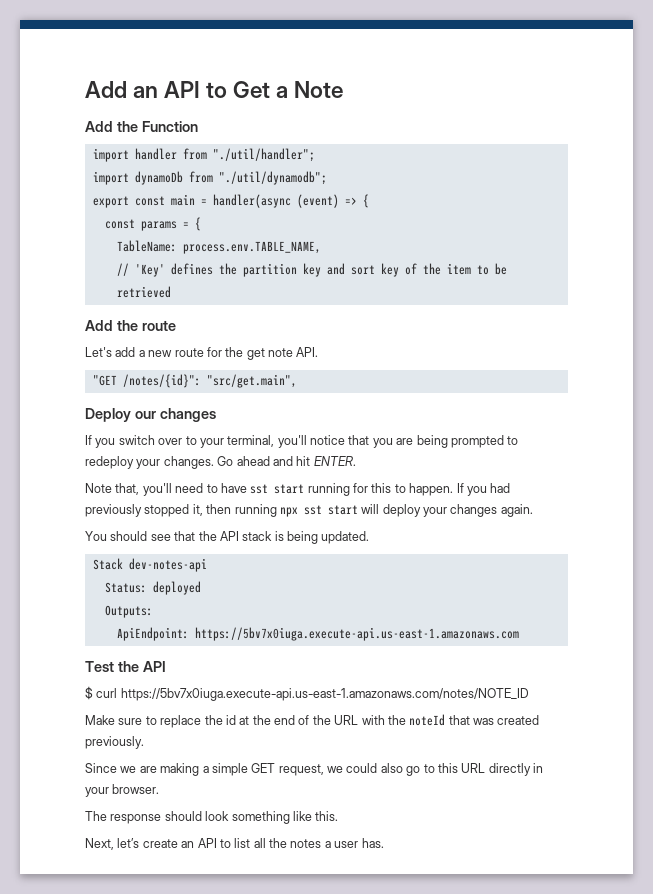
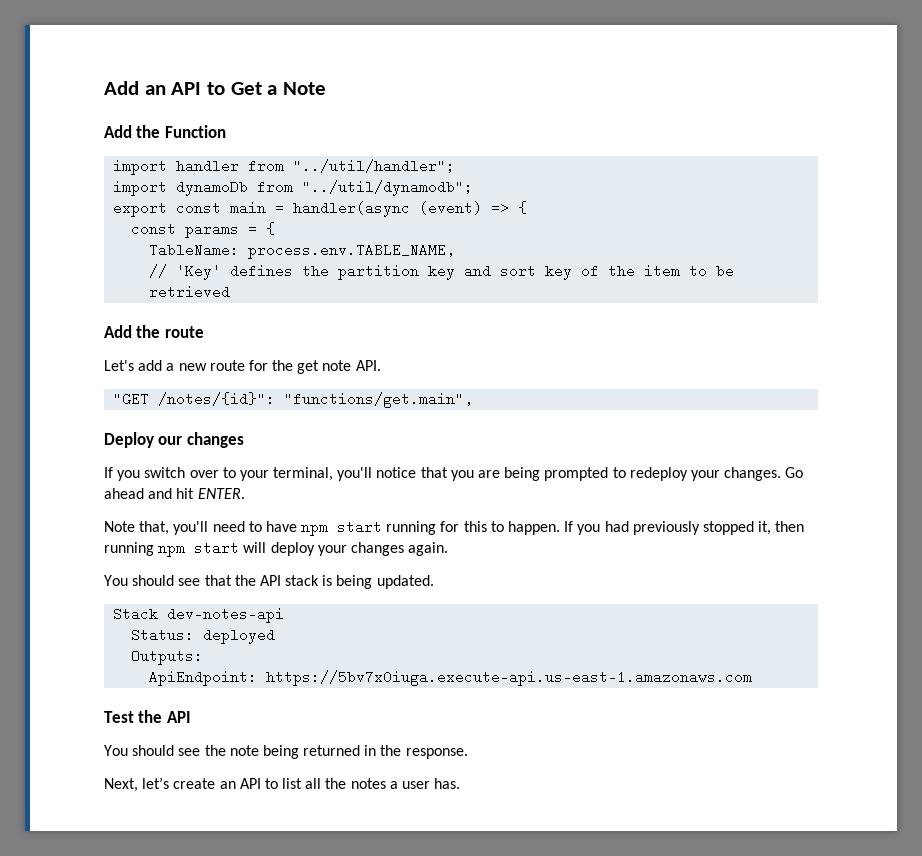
- import handler from "./util/handler";
+ import handler from "../util/handler";
- import dynamoDb from "./util/dynamodb";
+ import dynamoDb from "../util/dynamodb";
- "GET /notes/{id}": "src/get.main",
+ "GET /notes/{id}": "functions/get.main",
- Note that, you'll need to have sst start running for this to happen.
+ Note that, you'll need to have npm start running for this to happen.
- If you had previously stopped it, then running npx sst start will deploy your changes again.
+ If you had previously stopped it, then running npm start will deploy your changes again.
- $ curl https://5bv7x0iuga.execute-api.us-east-1.amazonaws.com/notes/NOTE_ID
- Make sure to replace the id at the end of the URL with the noteId that was created previously.
- Since we are making a simple GET request, we could also go to this URL directly in your browser.
- The response should look something like this.
+ You should see the note being returned in the response.

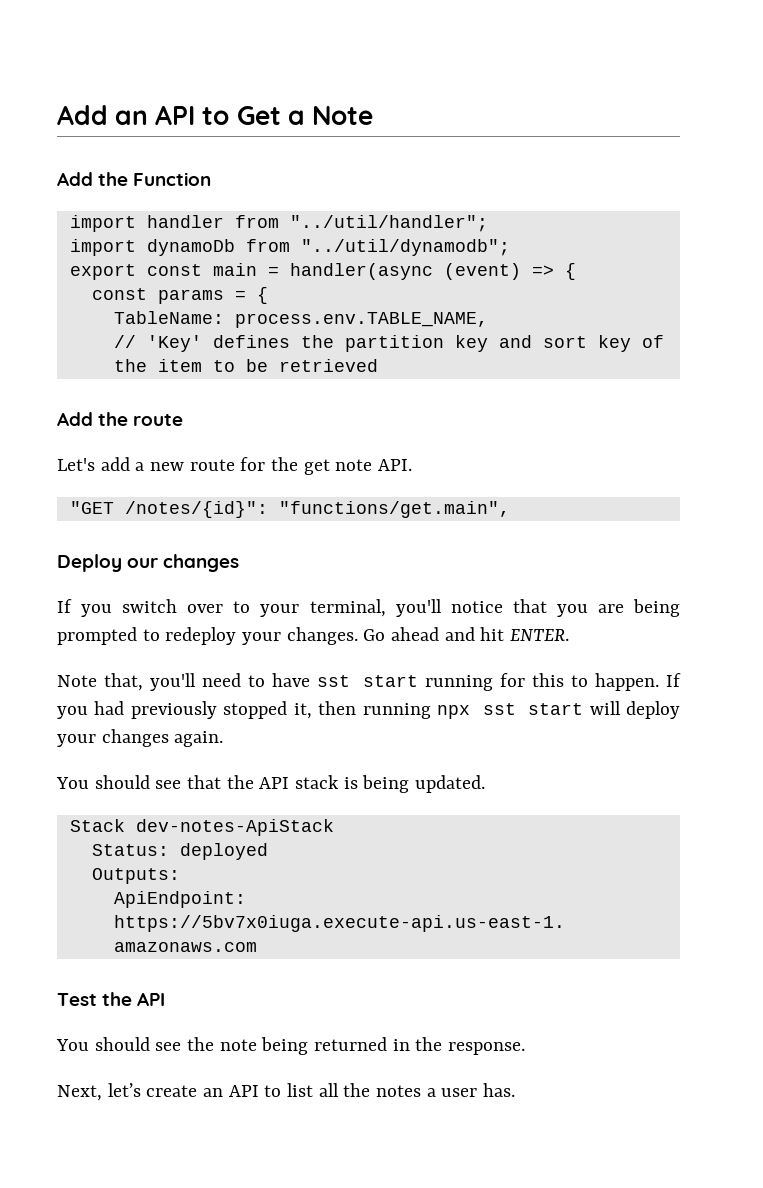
- Note that, you'll need to have npm start running for this to happen.
+ Note that, you'll need to have sst start running for this to happen.
- If you had previously stopped it, then running npm start will deploy your changes again.
+ If you had previously stopped it, then running npx sst start will deploy your changes again.
- Stack dev-notes-api
+ Stack dev-notes-ApiStack

